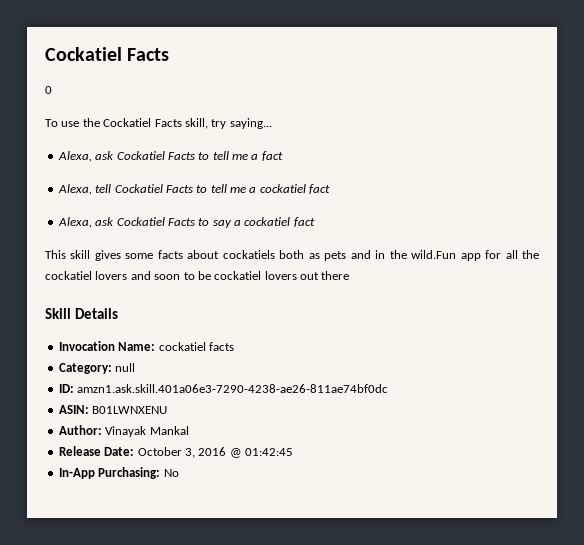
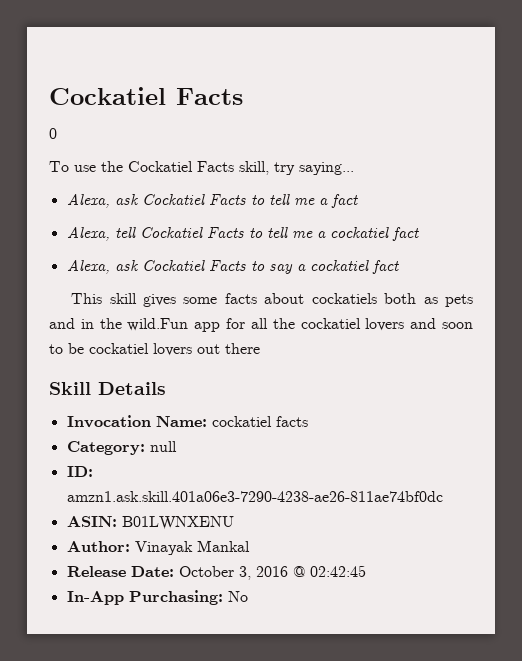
- Release Date: October 3, 2016 @ 01:42:45
+ Release Date: October 3, 2016 @ 02:42:45

